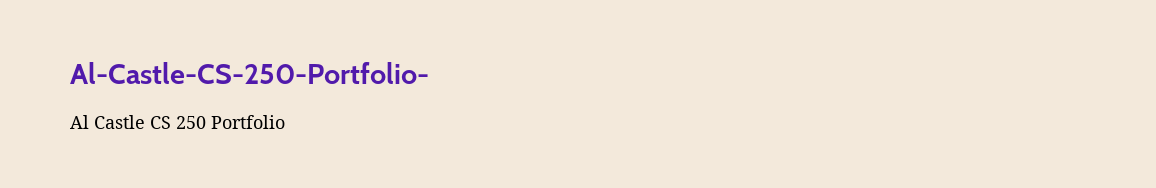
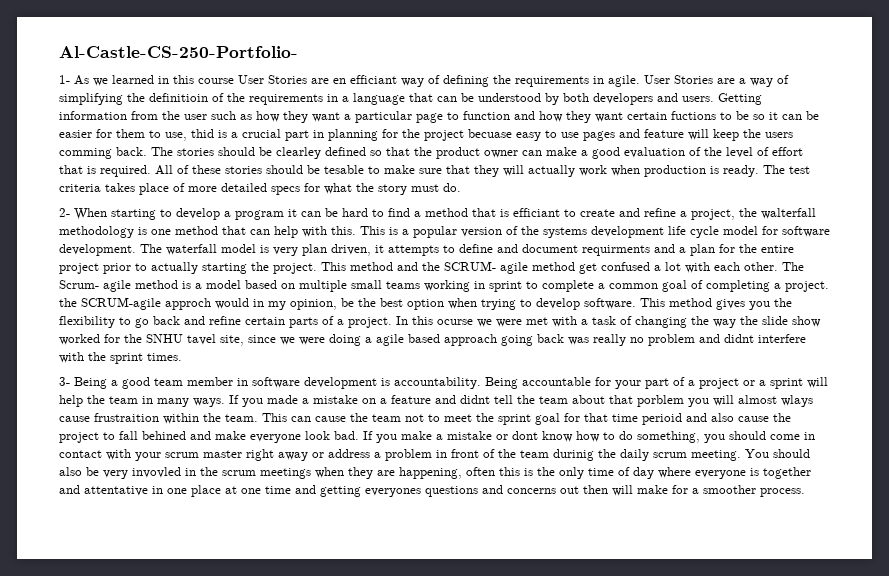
- Al Castle CS 250 Portfolio
+ 1- As we learned in this course User Stories are en efficiant way of defining the requirements in agile. User Stories are a way of simplifying the definitioin of the requirements in a language that can be understood by both developers and users. Getting information from the user such as how they want a particular page to function and how they want certain fuctions to be so it can be easier for them to use, thid is a crucial part in planning for the project becuase easy to use pages and feature will keep the users comming back. The stories should be clearley defined so that the product owner can make a good evaluation of the level of effort that is required. All of these stories should be tesable to make sure that they will actually work when production is ready. The test criteria takes place of more detailed specs for what the story must do.
+ 2- When starting to develop a program it can be hard to find a method that is efficiant to create and refine a project, the walterfall methodology is one method that can help with this. This is a popular version of the systems development life cycle model for software development. The waterfall model is very plan driven, it attempts to define and document requirments and a plan for the entire project prior to actually starting the project. This method and the SCRUM- agile method get confused a lot with each other. The Scrum- agile method is a model based on multiple small teams working in sprint to complete a common goal of completing a project. the SCRUM-agile approch would in my opinion, be the best option when trying to develop software. This method gives you the flexibility to go back and refine certain parts of a project. In this ocurse we were met with a task of changing the way the slide show worked for the SNHU tavel site, since we were doing a agile based approach going back was really no problem and didnt interfere with the sprint times.
+ 3- Being a good team member in software development is accountability. Being accountable for your part of a project or a sprint will help the team in many ways. If you made a mistake on a feature and didnt tell the team about that porblem you will almost wlays cause frustraition within the team. This can cause the team not to meet the sprint goal for that time perioid and also cause the project to fall behined and make everyone look bad. If you make a mistake or dont know how to do something, you should come in contact with your scrum master right away or address a problem in front of the team durinig the daily scrum meeting. You should also be very invovled in the scrum meetings when they are happening, often this is the only time of day where everyone is together and attentative in one place at one time and getting everyones questions and concerns out then will make for a smoother process.

